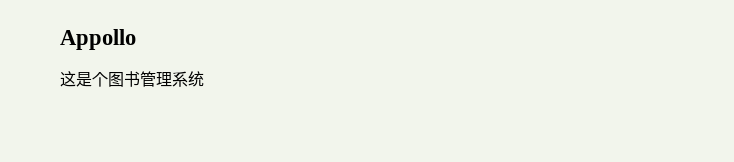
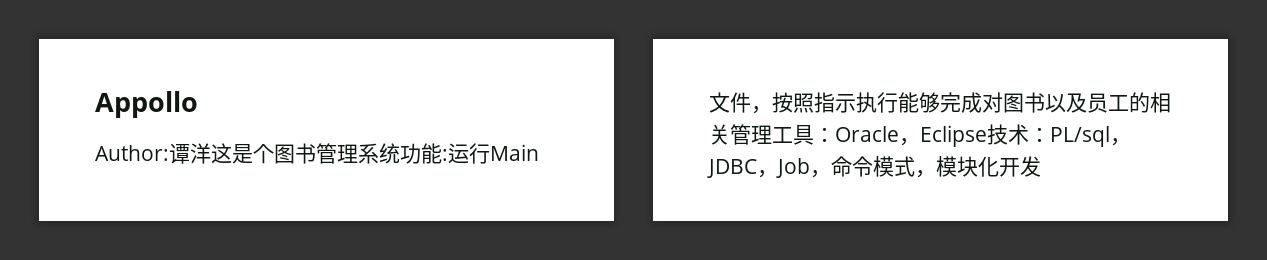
- 这是个图书管理系统
+ Author:谭洋这是个图书管理系统功能:运行Main文件，按照指示执行能够完成对图书以及员工的相关管理工具：Oracle，Eclipse技术：PL/sql，JDBC，Job，命令模式，模块化开发

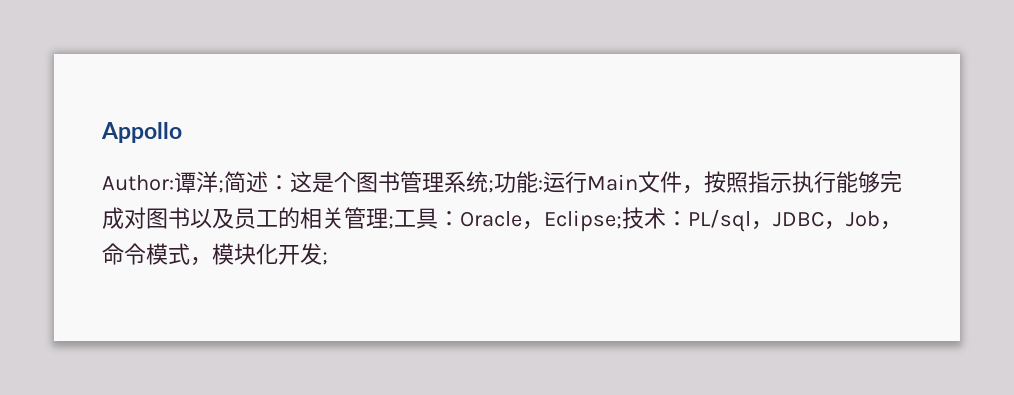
- Author:谭洋这是个图书管理系统功能:运行Main文件，按照指示执行能够完成对图书以及员工的相关管理工具：Oracle，Eclipse技术：PL/sql，JDBC，Job，命令模式，模块化开发
+ Author:谭洋;简述：这是个图书管理系统;功能:运行Main文件，按照指示执行能够完成对图书以及员工的相关管理;工具：Oracle，Eclipse;技术：PL/sql，JDBC，Job，命令模式，模块化开发;

